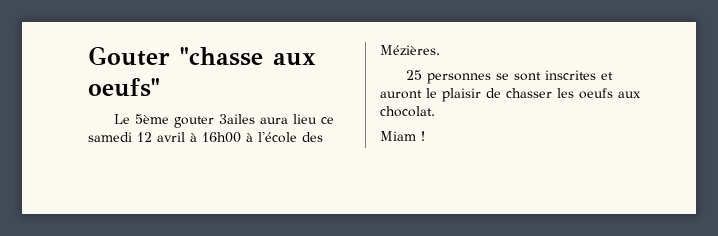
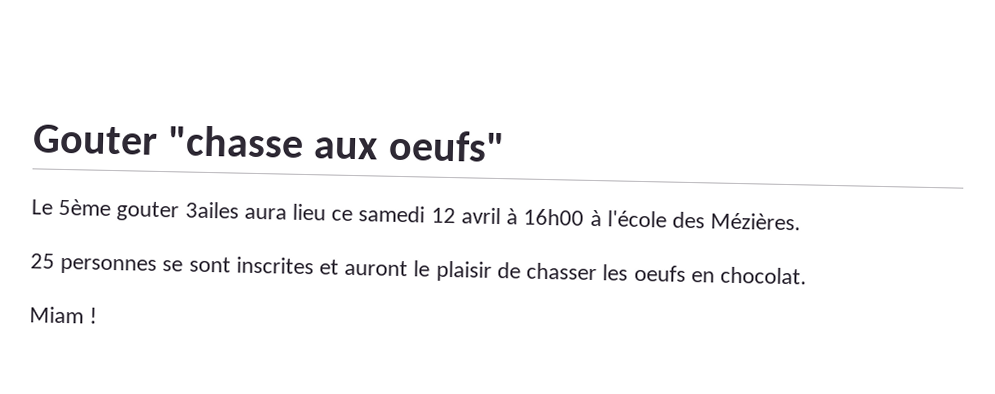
- 25 personnes se sont inscrites et auront le plaisir de chasser les oeufs aux chocolat.
+ 25 personnes se sont inscrites et auront le plaisir de chasser les oeufs en chocolat.

